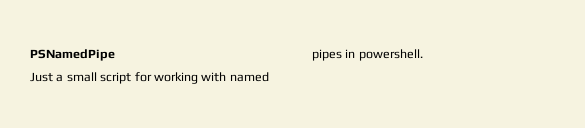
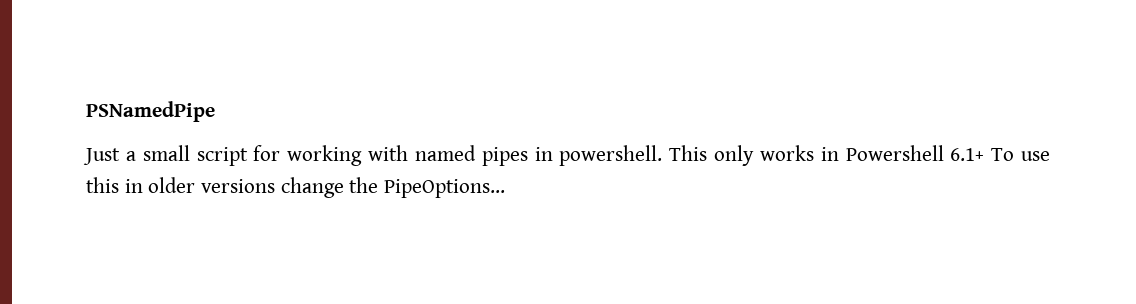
+ This only works in Powershell 6.1+ To use this in older versions change the PipeOptions...

